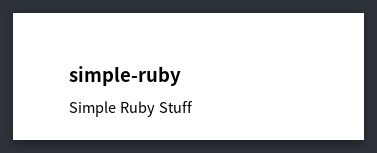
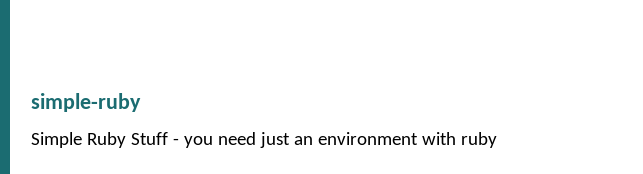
- Simple Ruby Stuff
+ Simple Ruby Stuff - you need just an environment with ruby

